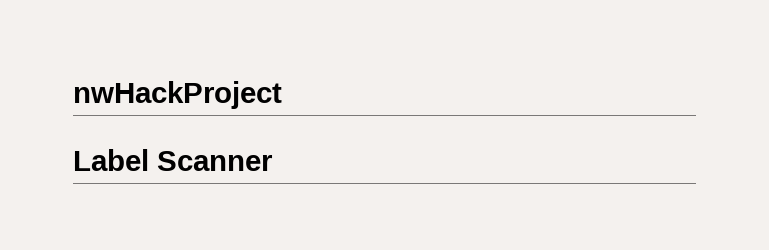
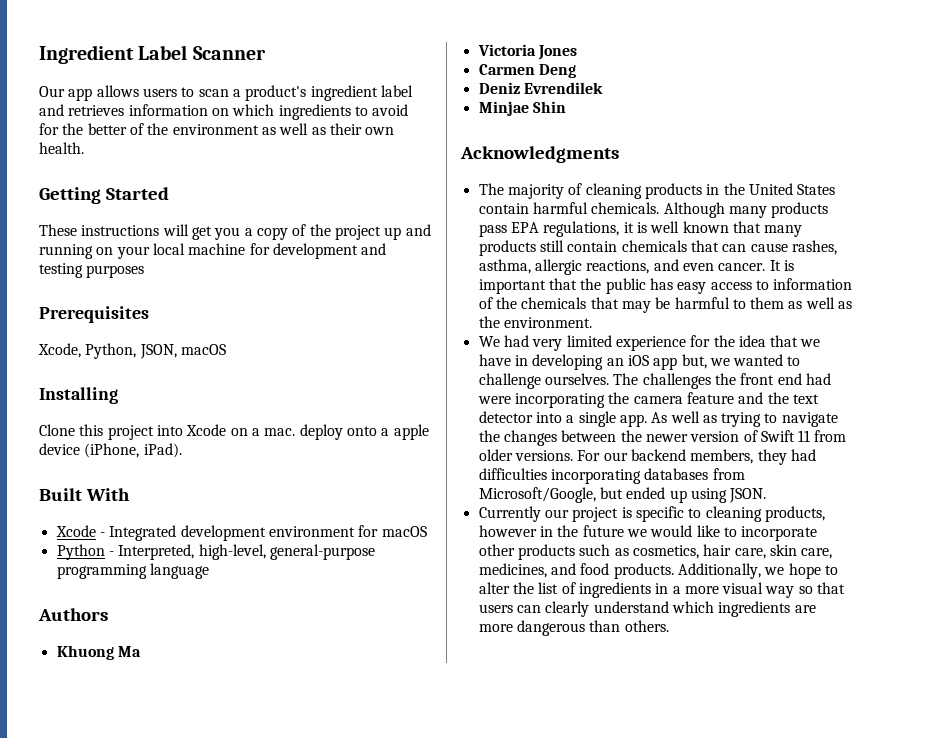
- nwHackProject
- Label Scanner
+ Ingredient Label Scanner
+ Our app allows users to scan a product's ingredient label and retrieves information on which ingredients to avoid for the better of the environment as well as their own health.
+ Getting Started
+ These instructions will get you a copy of the project up and running on your local machine for development and testing purposes
+ Prerequisites
+ Xcode, Python, JSON, macOS
+ Installing
+ Clone this project into Xcode on a mac. deploy onto a apple device (iPhone, iPad).
+ Built With
+ Xcode - Integrated development environment for macOS
+ Python - Interpreted, high-level, general-purpose programming language
+ Authors
+ Khuong Ma
+ Victoria Jones
+ Carmen Deng
+ Deniz Evrendilek
+ Minjae Shin
+ Acknowledgments
+ The majority of cleaning products in the United States contain harmful chemicals. Although many products pass EPA regulations, it is well known that many products still contain chemicals that can cause rashes, asthma, allergic reactions, and even cancer. It is important that the public has easy access to information of the chemicals that may be harmful to them as well as the environment.
+ We had very limited experience for the idea that we have in developing an iOS app but, we wanted to challenge ourselves. The challenges the front end had were incorporating the camera feature and the text detector into a single app. As well as trying to navigate the changes between the newer version of Swift 11 from older versions. For our backend members, they had difficulties incorporating databases from Microsoft/Google, but ended up using JSON.
+ Currently our project is specific to cleaning products, however in the future we would like to incorporate other products such as cosmetics, hair care, skin care, medicines, and food products. Additionally, we hope to alter the list of ingredients in a more visual way so that users can clearly understand which ingredients are more dangerous than others.

